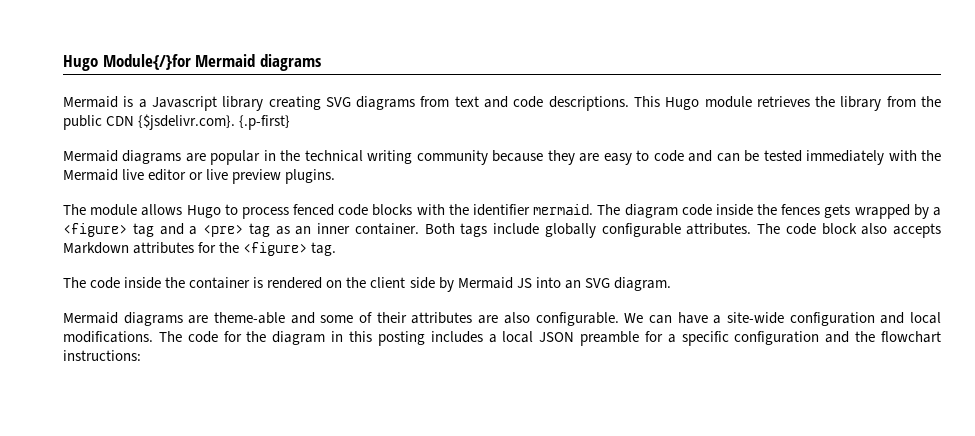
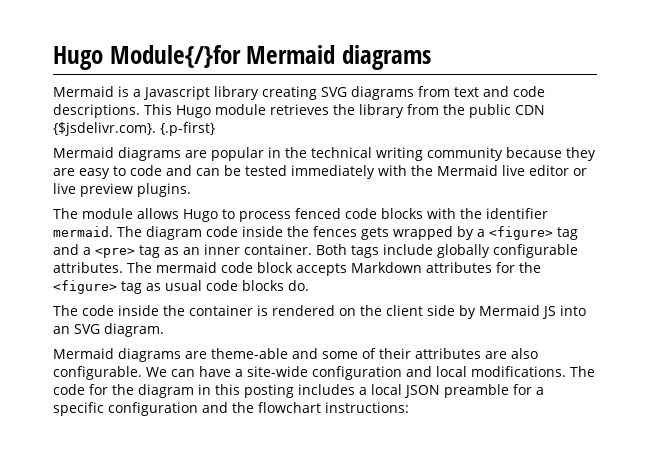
- The code block also accepts Markdown attributes for the <figure> tag.
+ The mermaid code block accepts Markdown attributes for the <figure> tag as usual code blocks do.

